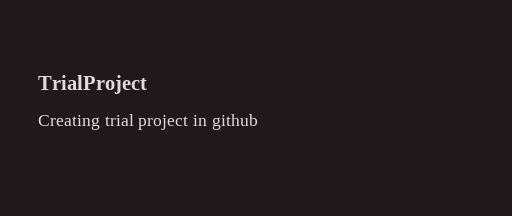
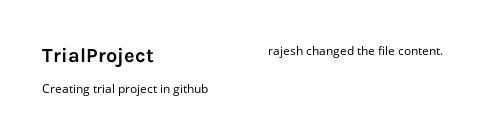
- Creating trial project in github
+ Creating trial project in github rajesh changed the file content.

